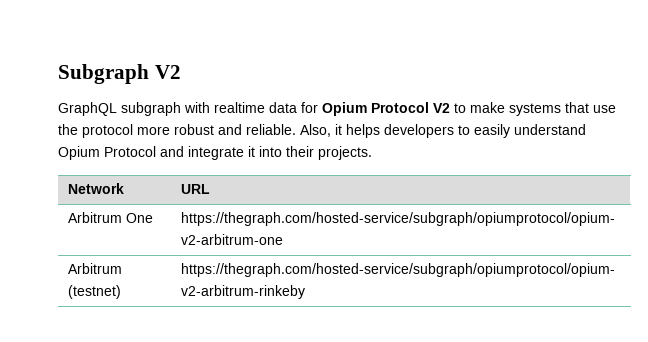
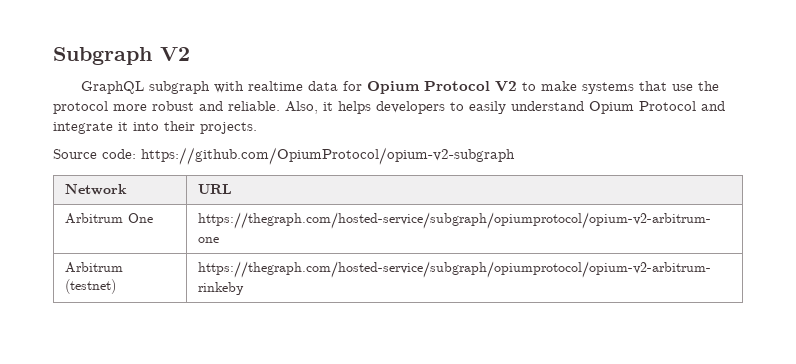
+ Source code: https://github.com/OpiumProtocol/opium-v2-subgraph

